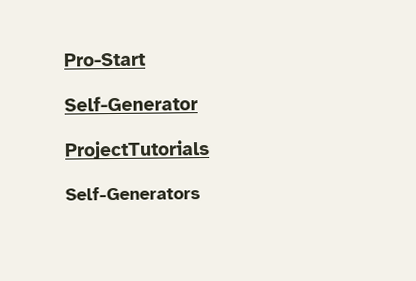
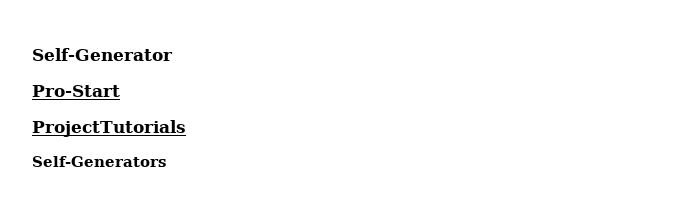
+ Self-Generator
- Self-Generator

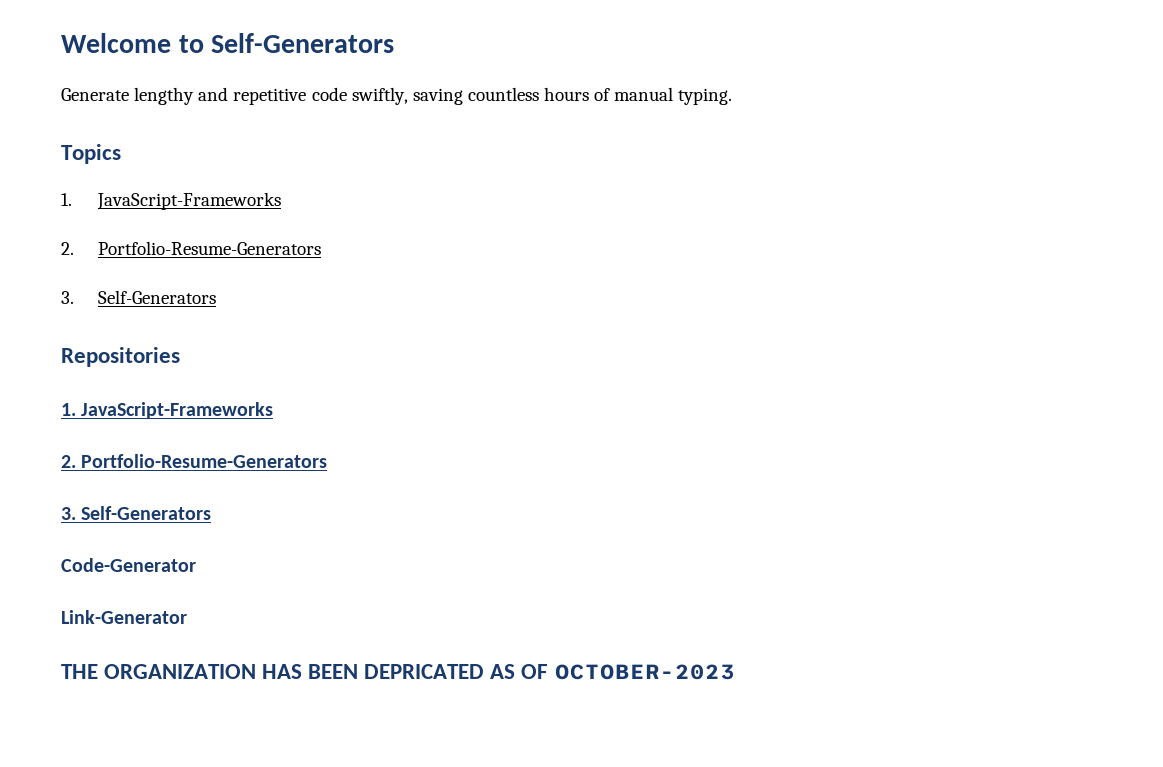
- Self-Generator
- Pro-Start
- ProjectTutorials
- Self-Generators
+ Welcome to Self-Generators
+ Generate lengthy and repetitive code swiftly, saving countless hours of manual typing.
+ Topics
+ 1. JavaScript-Frameworks
+ 2. Portfolio-Resume-Generators
+ 3. Self-Generators
+ Repositories
+ 1. JavaScript-Frameworks
+ 2. Portfolio-Resume-Generators
+ 3. Self-Generators
+ Code-Generator
+ Link-Generator
+ THE ORGANIZATION HAS BEEN DEPRICATED AS OF OCTOBER-2023

